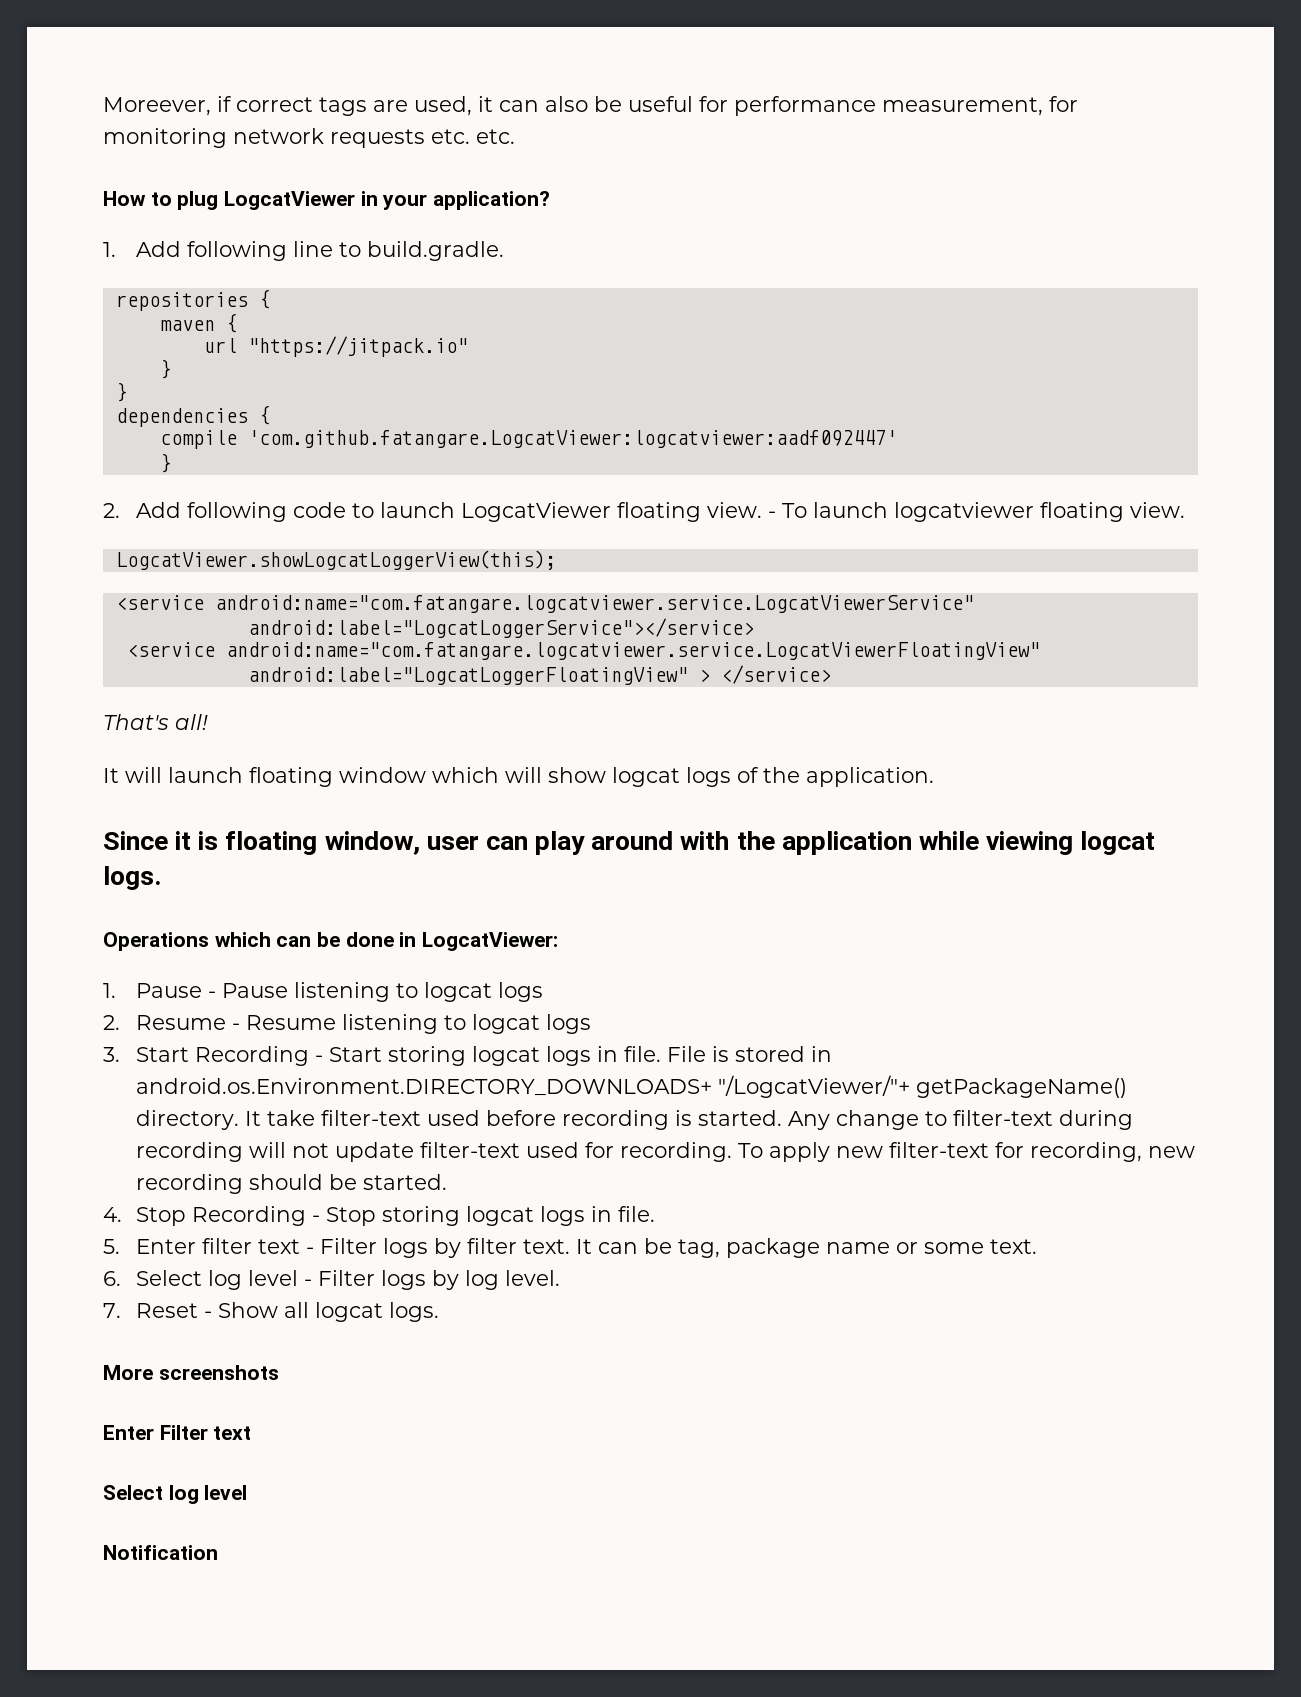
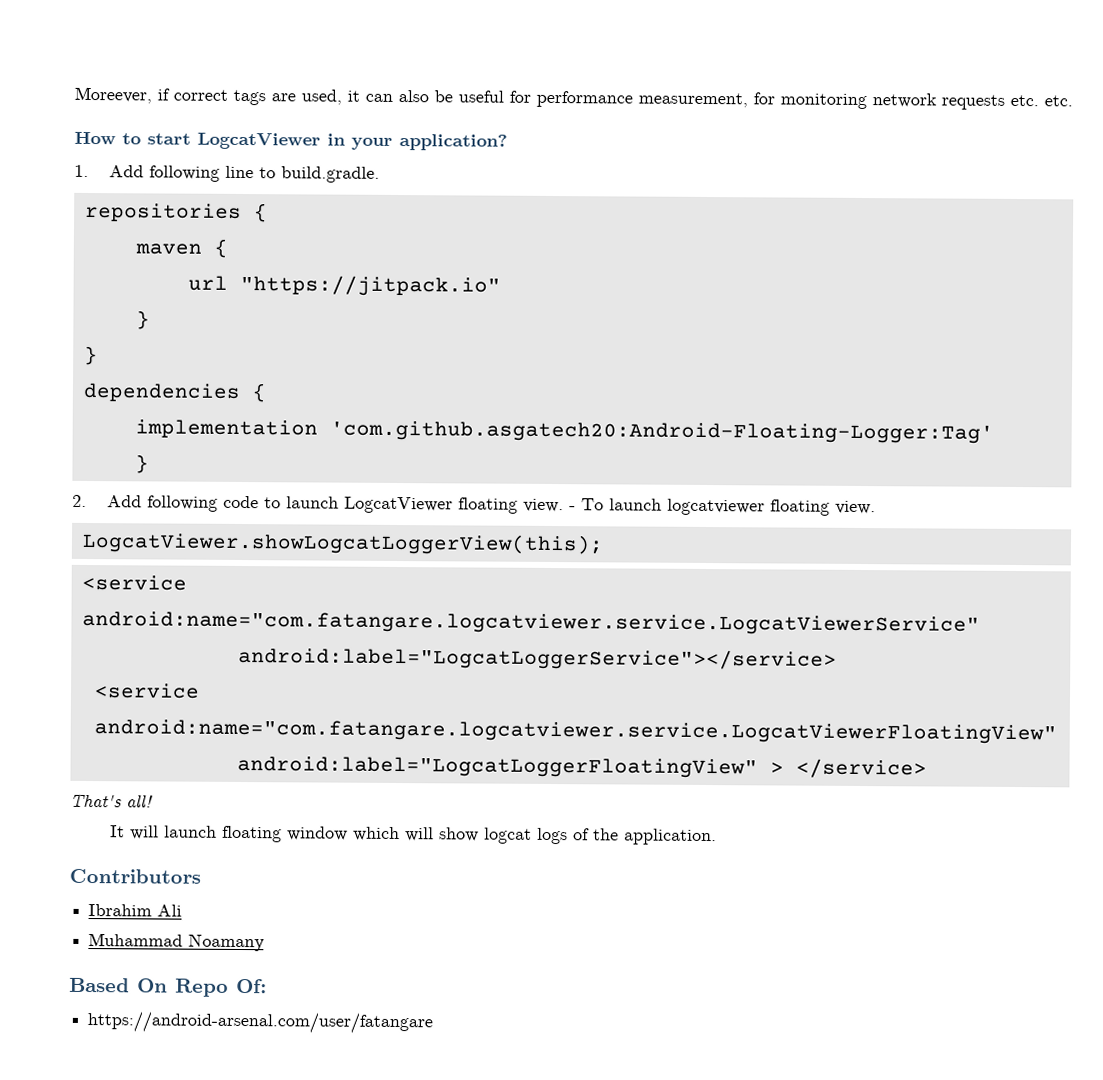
- How to plug LogcatViewer in your application?
+ How to start LogcatViewer in your application?
- compile 'com.github.fatangare.LogcatViewer:logcatviewer:aadf092447'
+ implementation 'com.github.asgatech20:Android-Floating-Logger:Tag'
- Since it is floating window, user can play around with the application while viewing logcat logs.
- Operations which can be done in LogcatViewer:
- 1. Pause - Pause listening to logcat logs
- 2. Resume - Resume listening to logcat logs
- 3. Start Recording - Start storing logcat logs in file. File is stored in android.os.Environment.DIRECTORY_DOWNLOADS+ "/LogcatViewer/"+ getPackageName() directory. It take filter-text used before recording is started. Any change to filter-text during recording will not update filter-text used for recording. To apply new filter-text for recording, new recording should be started.
- 4. Stop Recording - Stop storing logcat logs in file.
- 5. Enter filter text - Filter logs by filter text. It can be tag, package name or some text.
- 6. Select log level - Filter logs by log level.
- 7. Reset - Show all logcat logs.
- More screenshots
- Enter Filter text
- Select log level
- Notification
+ Contributors
+ Ibrahim Ali
+ Muhammad Noamany
+ Based On Repo Of:
+ https://android-arsenal.com/user/fatangare

